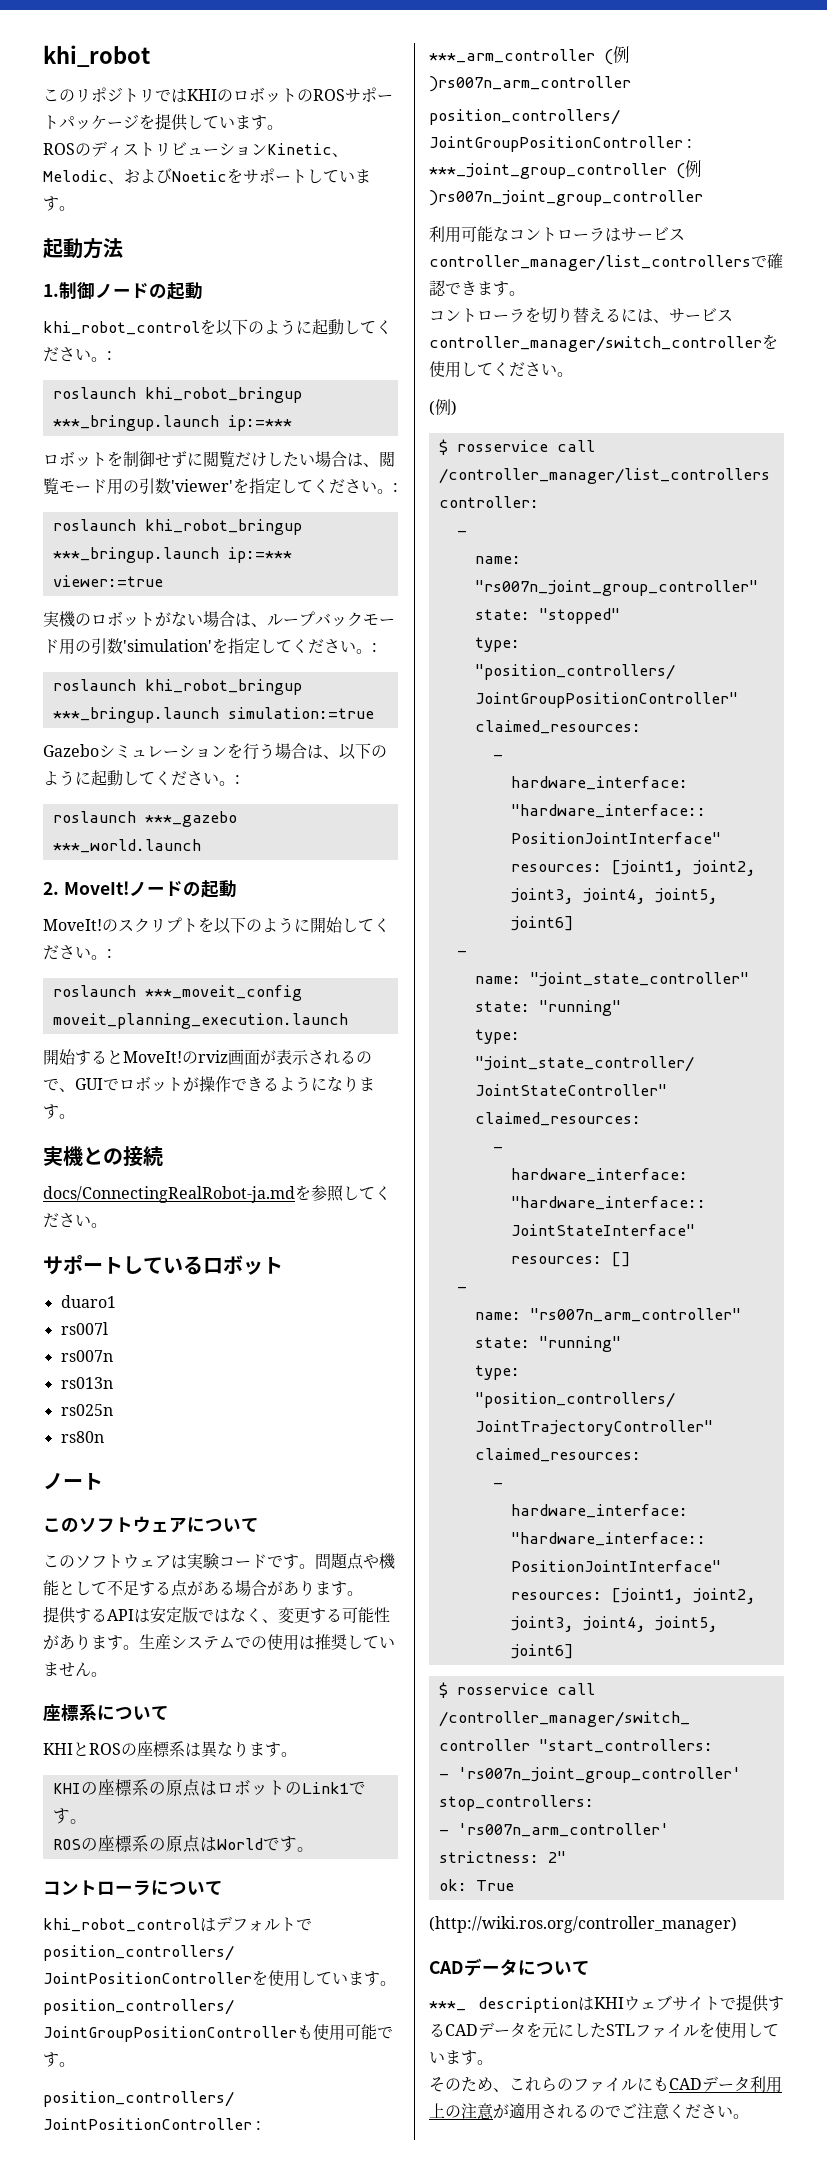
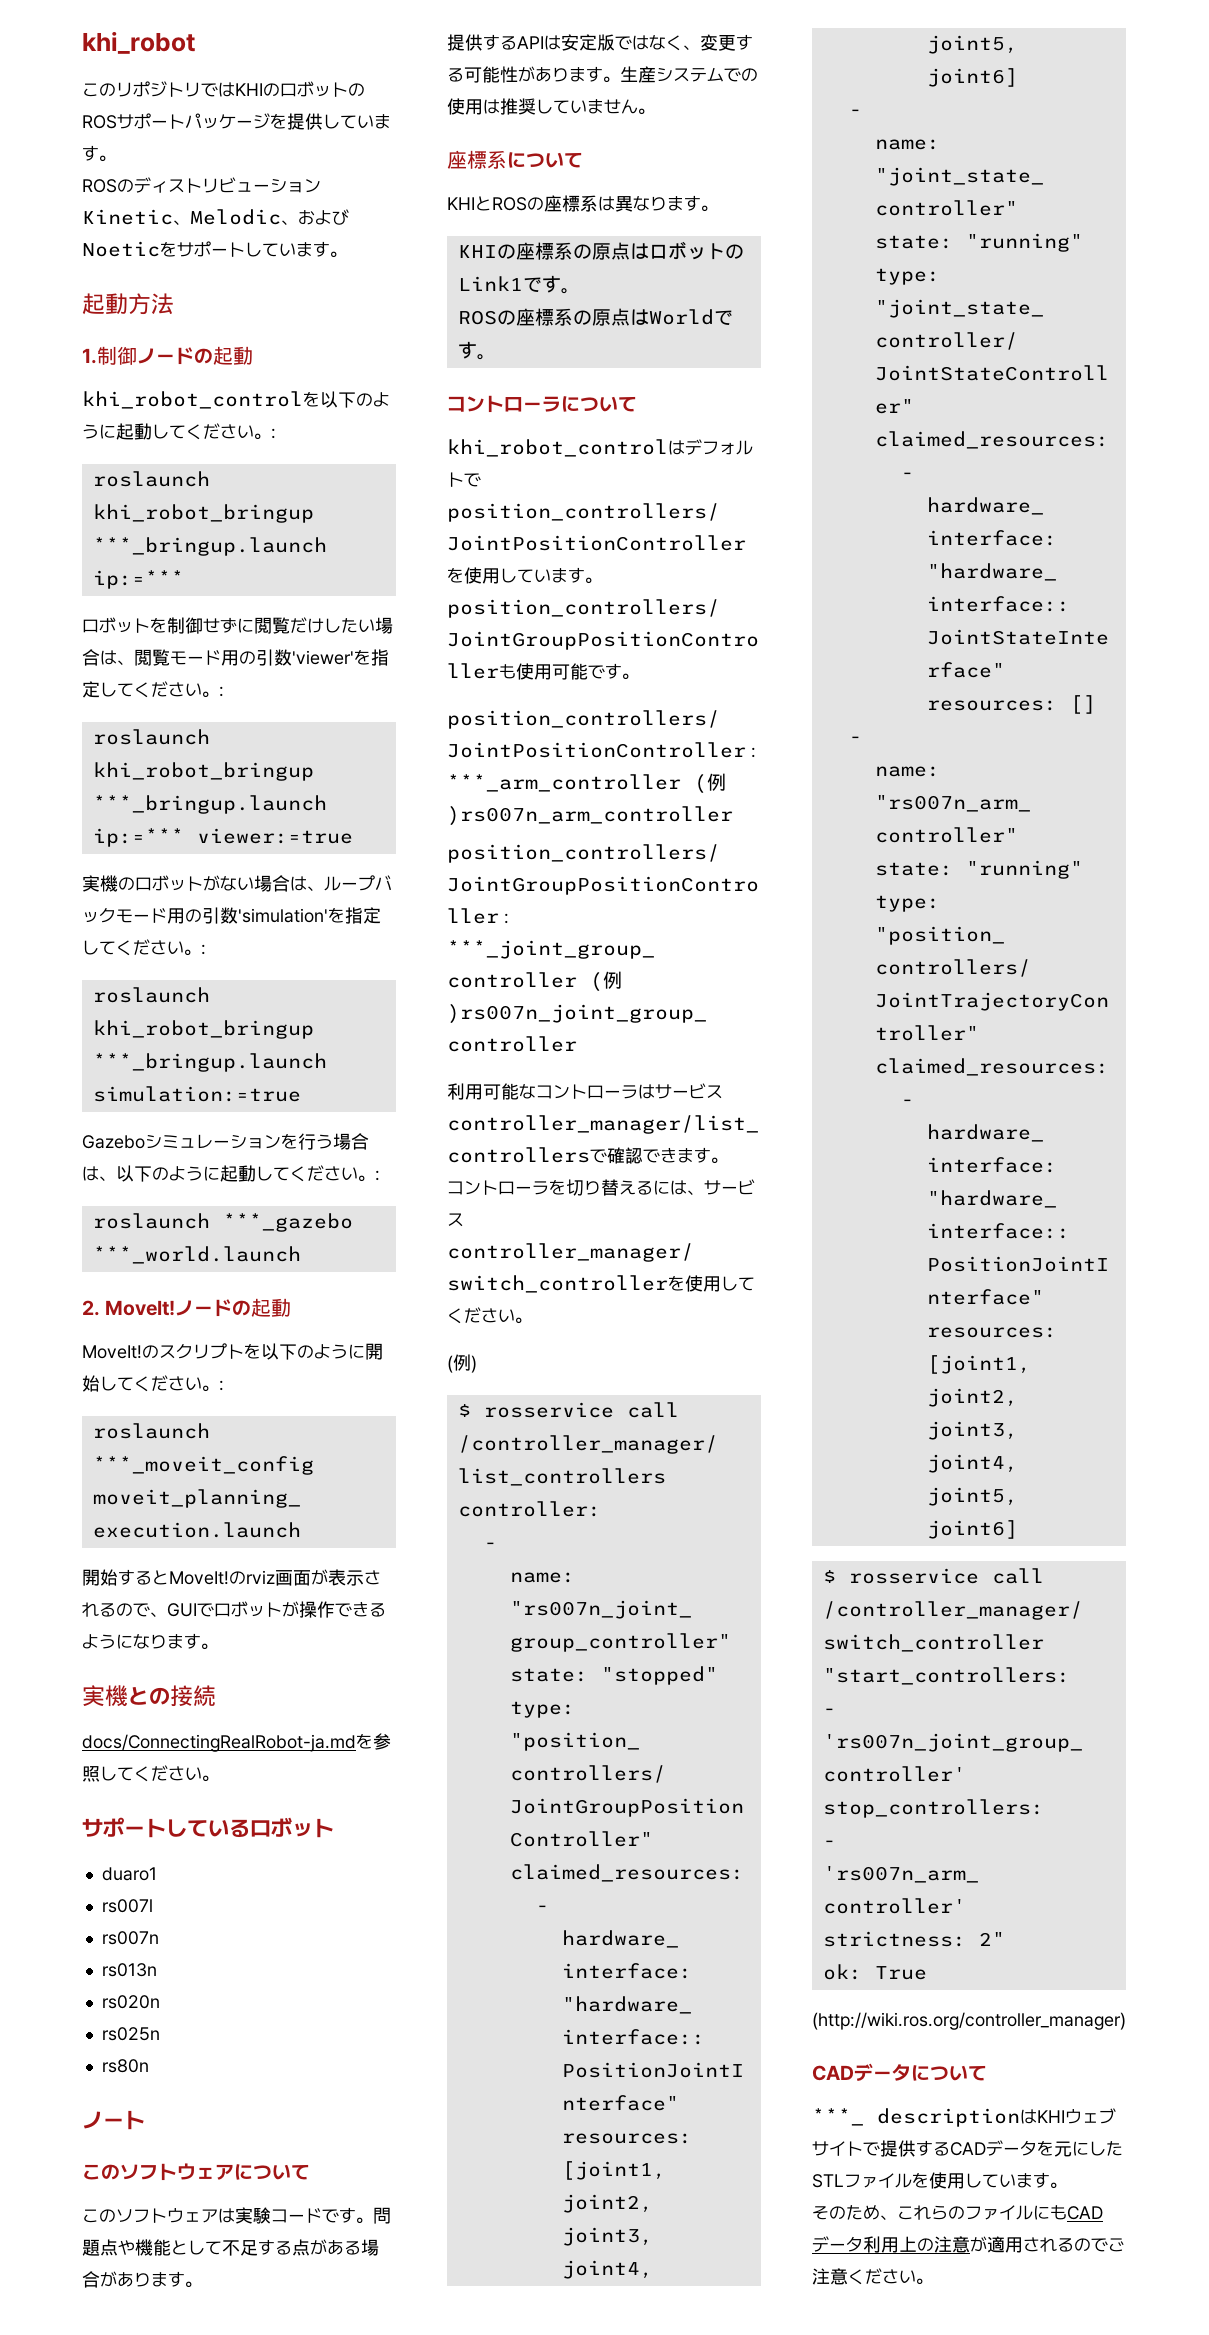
+ rs020n

